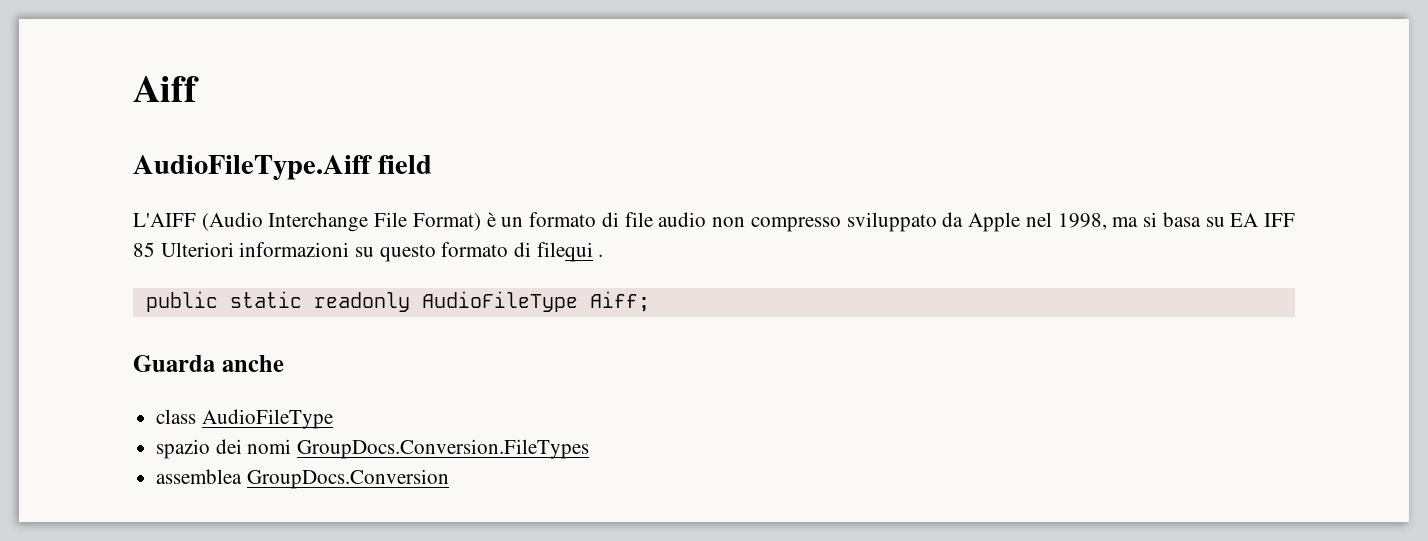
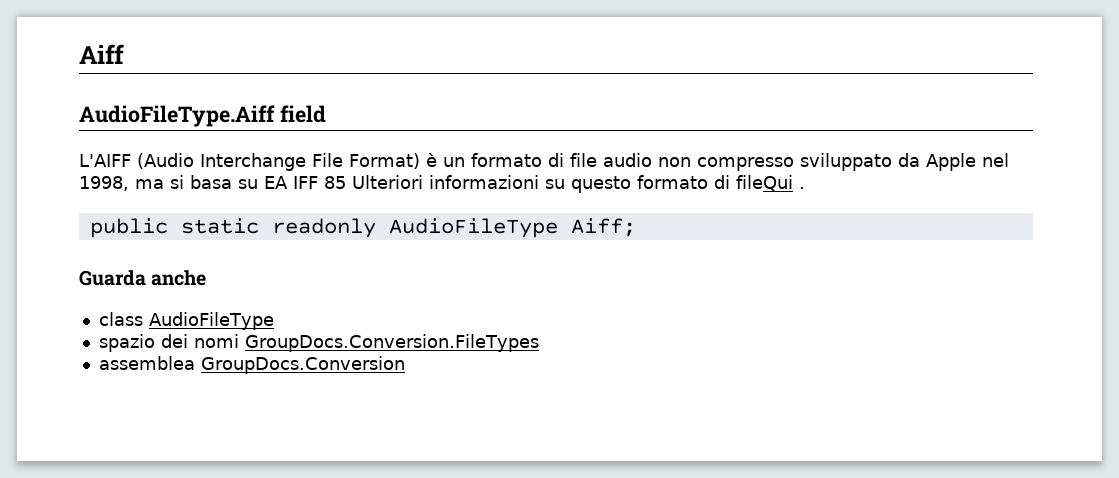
- L'AIFF (Audio Interchange File Format) è un formato di file audio non compresso sviluppato da Apple nel 1998, ma si basa su EA IFF 85 Ulteriori informazioni su questo formato di filequi .
+ L'AIFF (Audio Interchange File Format) è un formato di file audio non compresso sviluppato da Apple nel 1998, ma si basa su EA IFF 85 Ulteriori informazioni su questo formato di fileQui .

